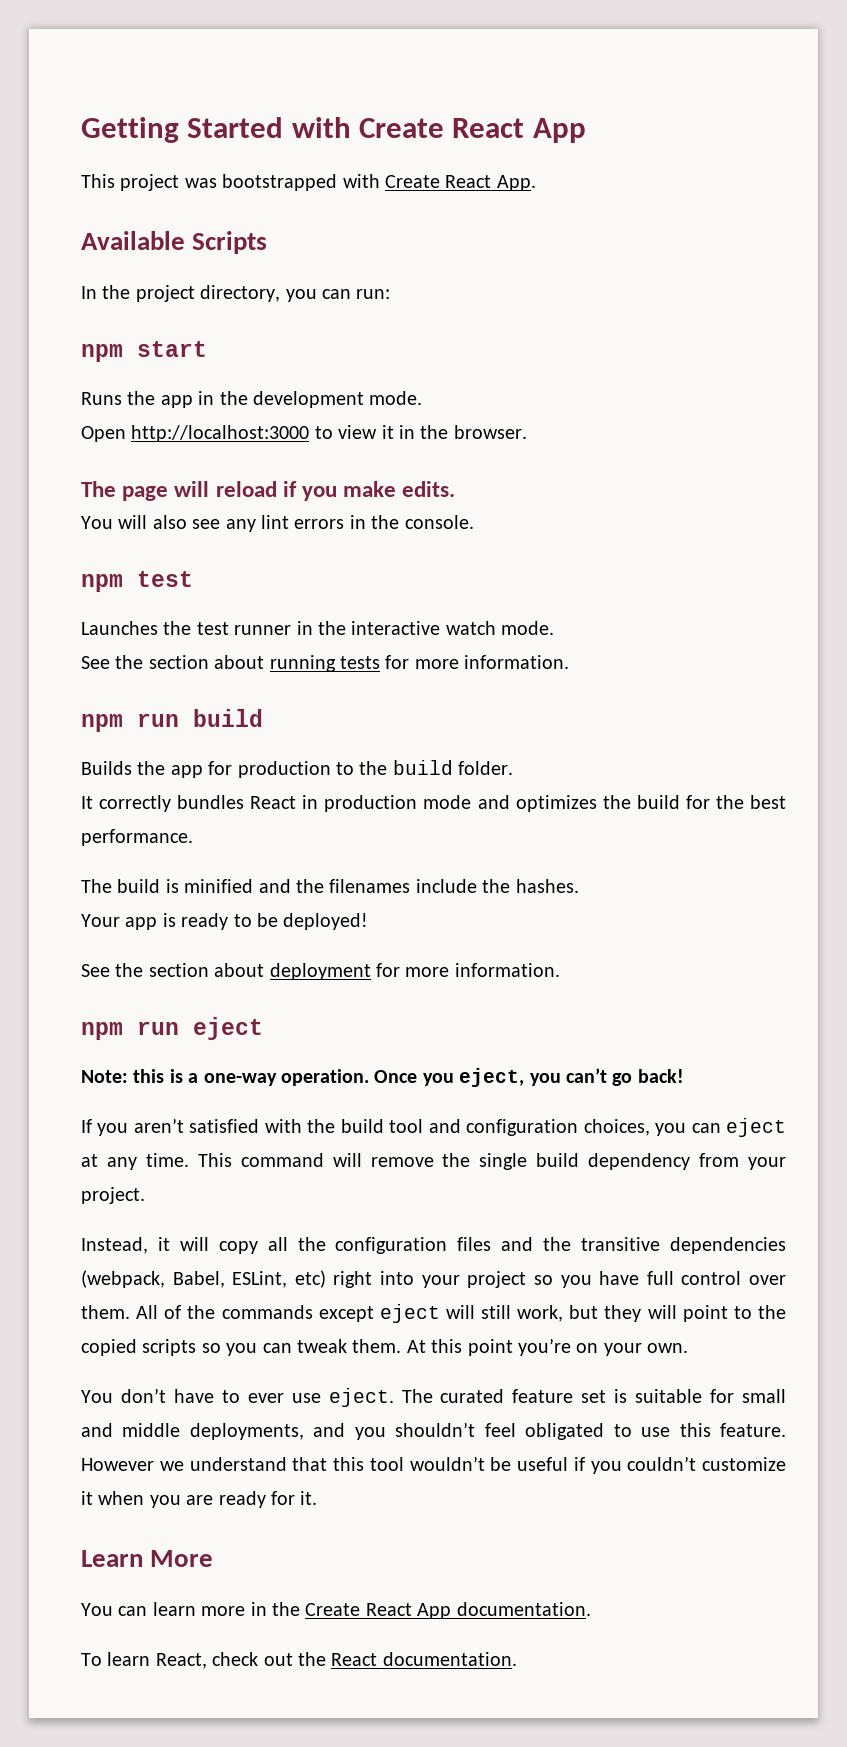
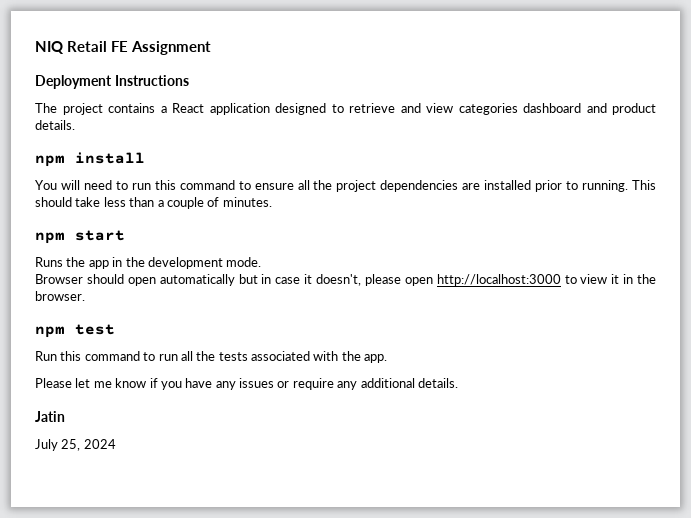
- Getting Started with Create React App
- This project was bootstrapped with Create React App.
- Available Scripts
- In the project directory, you can run:
+ NIQ Retail FE Assignment
+ Deployment Instructions
+ The project contains a React application designed to retrieve and view categories dashboard and product details.
+ npm install
+ You will need to run this command to ensure all the project dependencies are installed prior to running. This should take less than a couple of minutes.
- Open http://localhost:3000 to view it in the browser.
+ Browser should open automatically but in case it doesn't, please open http://localhost:3000 to view it in the browser.
- The page will reload if you make edits.
- You will also see any lint errors in the console.
  npm test
- Launches the test runner in the interactive watch mode.
- See the section about running tests for more information.
- npm run build
- Builds the app for production to the build folder.
- It correctly bundles React in production mode and optimizes the build for the best performance.
- The build is minified and the filenames include the hashes.
- Your app is ready to be deployed!
- See the section about deployment for more information.
- npm run eject
- Note: this is a one-way operation. Once you eject, you can’t go back!
- If you aren’t satisfied with the build tool and configuration choices, you can eject at any time. This command will remove the single build dependency from your project.
- Instead, it will copy all the configuration files and the transitive dependencies (webpack, Babel, ESLint, etc) right into your project so you have full control over them. All of the commands except eject will still work, but they will point to the copied scripts so you can tweak them. At this point you’re on your own.
- You don’t have to ever use eject. The curated feature set is suitable for small and middle deployments, and you shouldn’t feel obligated to use this feature. However we understand that this tool wouldn’t be useful if you couldn’t customize it when you are ready for it.
- Learn More
- You can learn more in the Create React App documentation.
- To learn React, check out the React documentation.
+ Run this command to run all the tests associated with the app.
+ Please let me know if you have any issues or require any additional details.
+ Jatin
+ July 25, 2024

